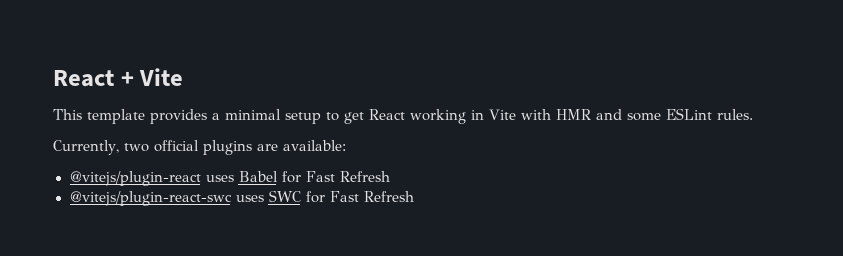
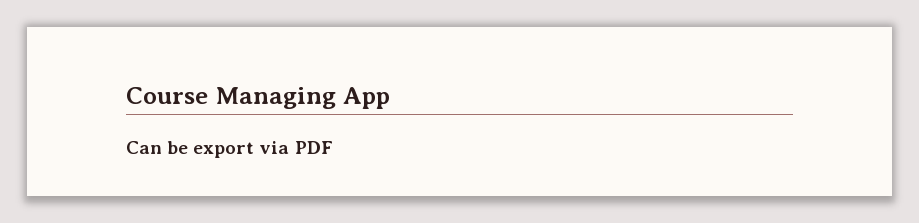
- React + Vite
- This template provides a minimal setup to get React working in Vite with HMR and some ESLint rules.
- Currently, two official plugins are available:
- @vitejs/plugin-react uses Babel for Fast Refresh
- @vitejs/plugin-react-swc uses SWC for Fast Refresh
+ Course Managing App
+ Can be export via PDF

